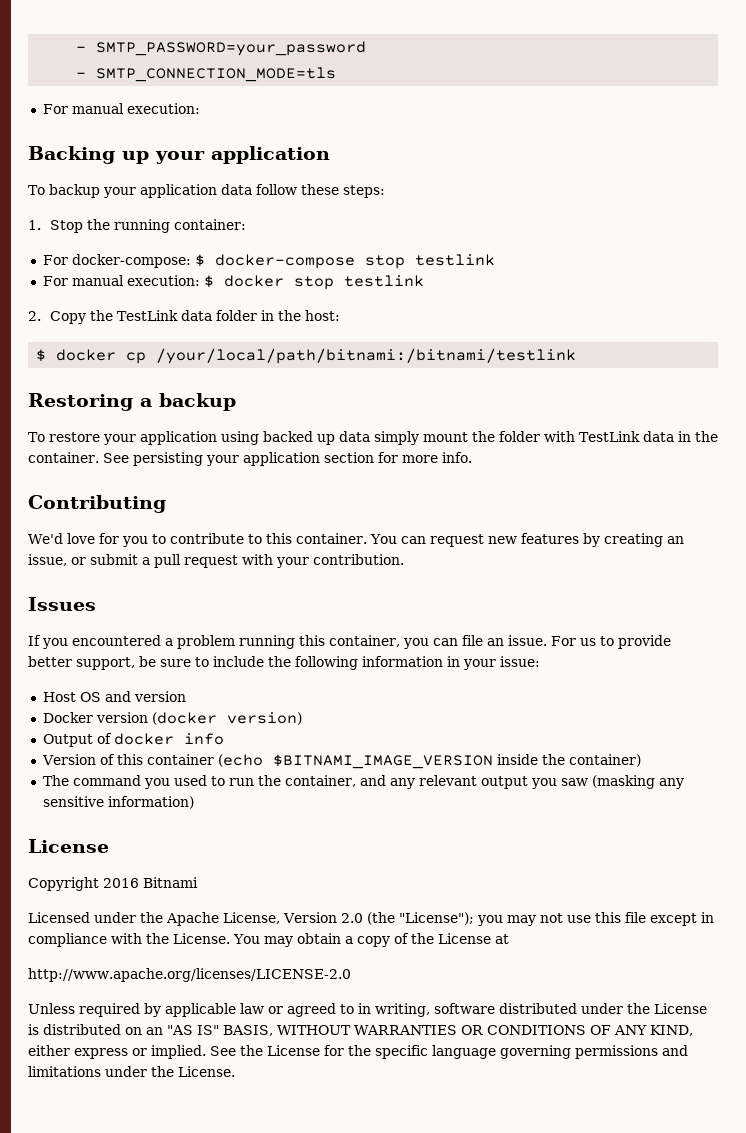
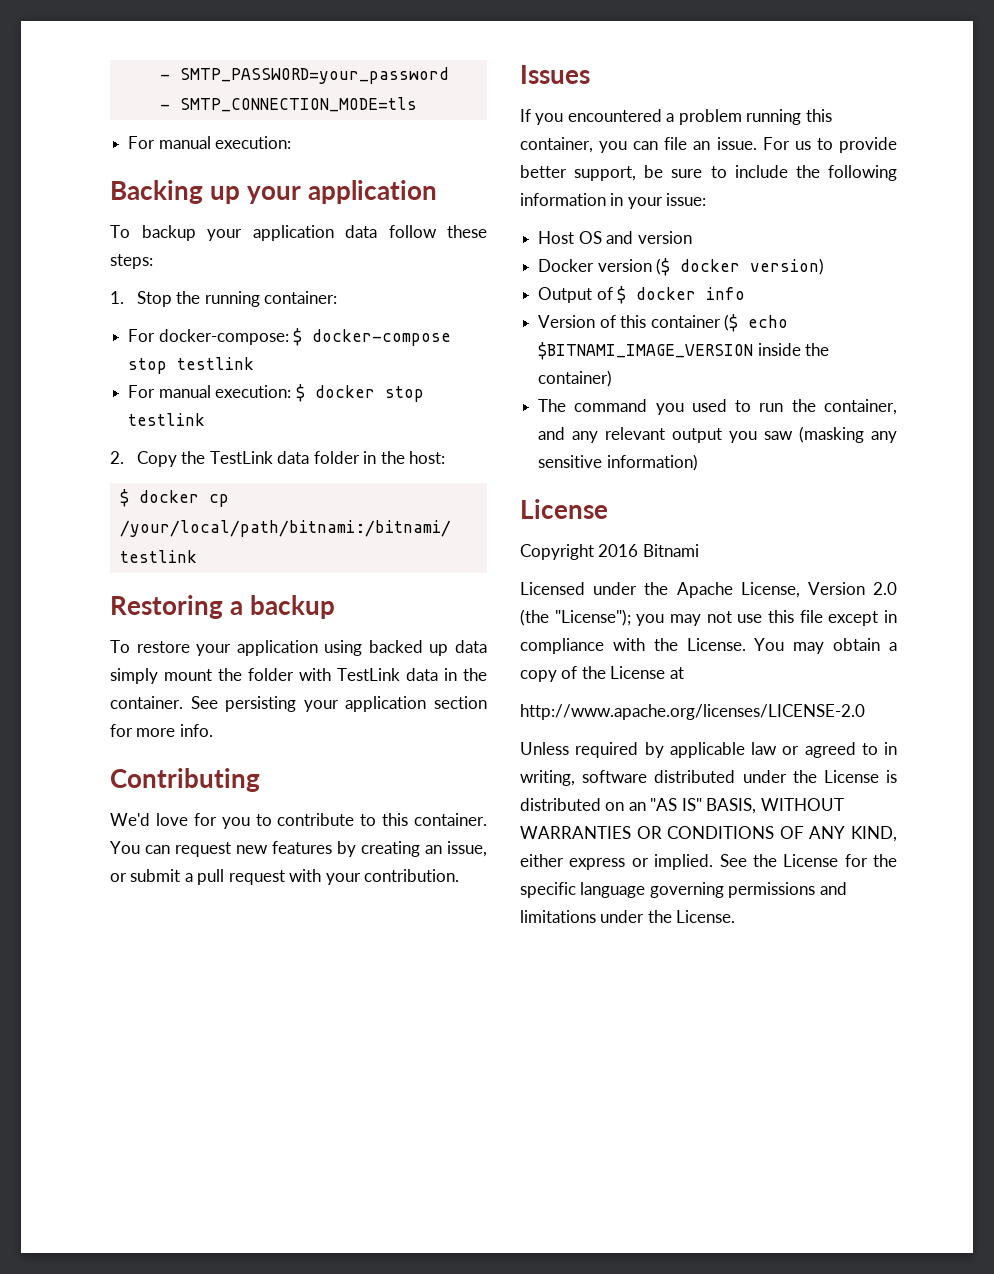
- Docker version (docker version)
+ Docker version ($ docker version)
- Output of docker info
+ Output of $ docker info
- Version of this container (echo $BITNAMI_IMAGE_VERSION inside the container)
+ Version of this container ($ echo $BITNAMI_IMAGE_VERSION inside the container)

